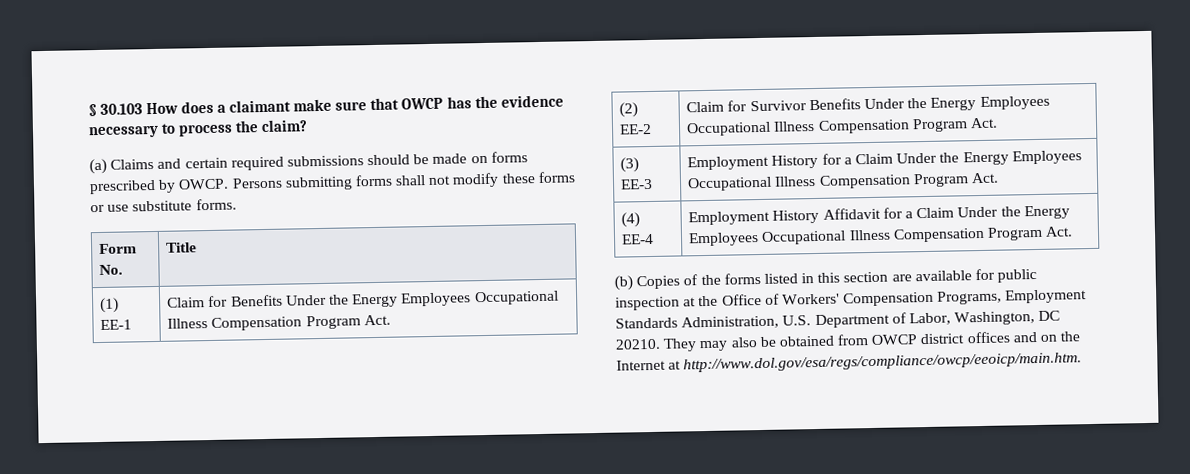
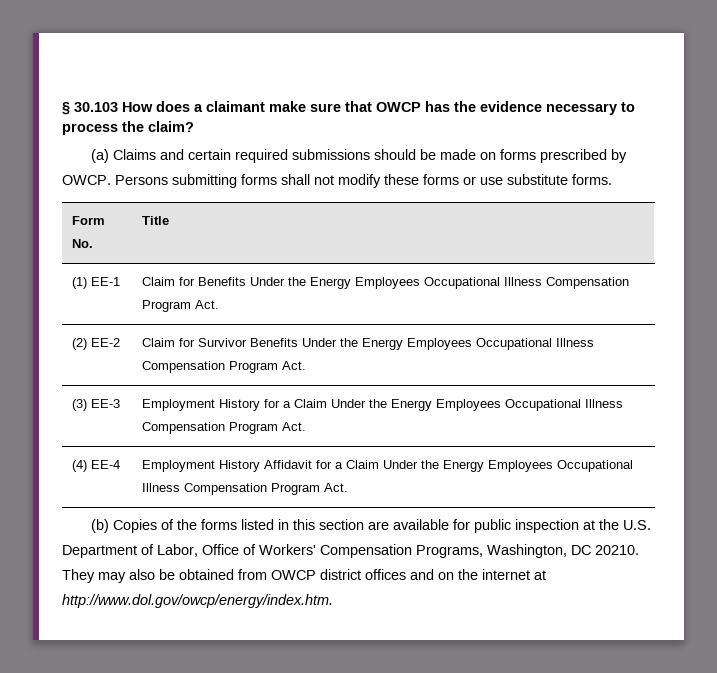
- (b) Copies of the forms listed in this section are available for public inspection at the Office of Workers' Compensation Programs, Employment Standards Administration, U.S. Department of Labor, Washington, DC 20210.
+ (b) Copies of the forms listed in this section are available for public inspection at the U.S. Department of Labor, Office of Workers' Compensation Programs, Washington, DC 20210.
- They may also be obtained from OWCP district offices and on the Internet at http://www.dol.gov/esa/regs/compliance/owcp/eeoicp/main.htm.
+ They may also be obtained from OWCP district offices and on the internet at http://www.dol.gov/owcp/energy/index.htm.

